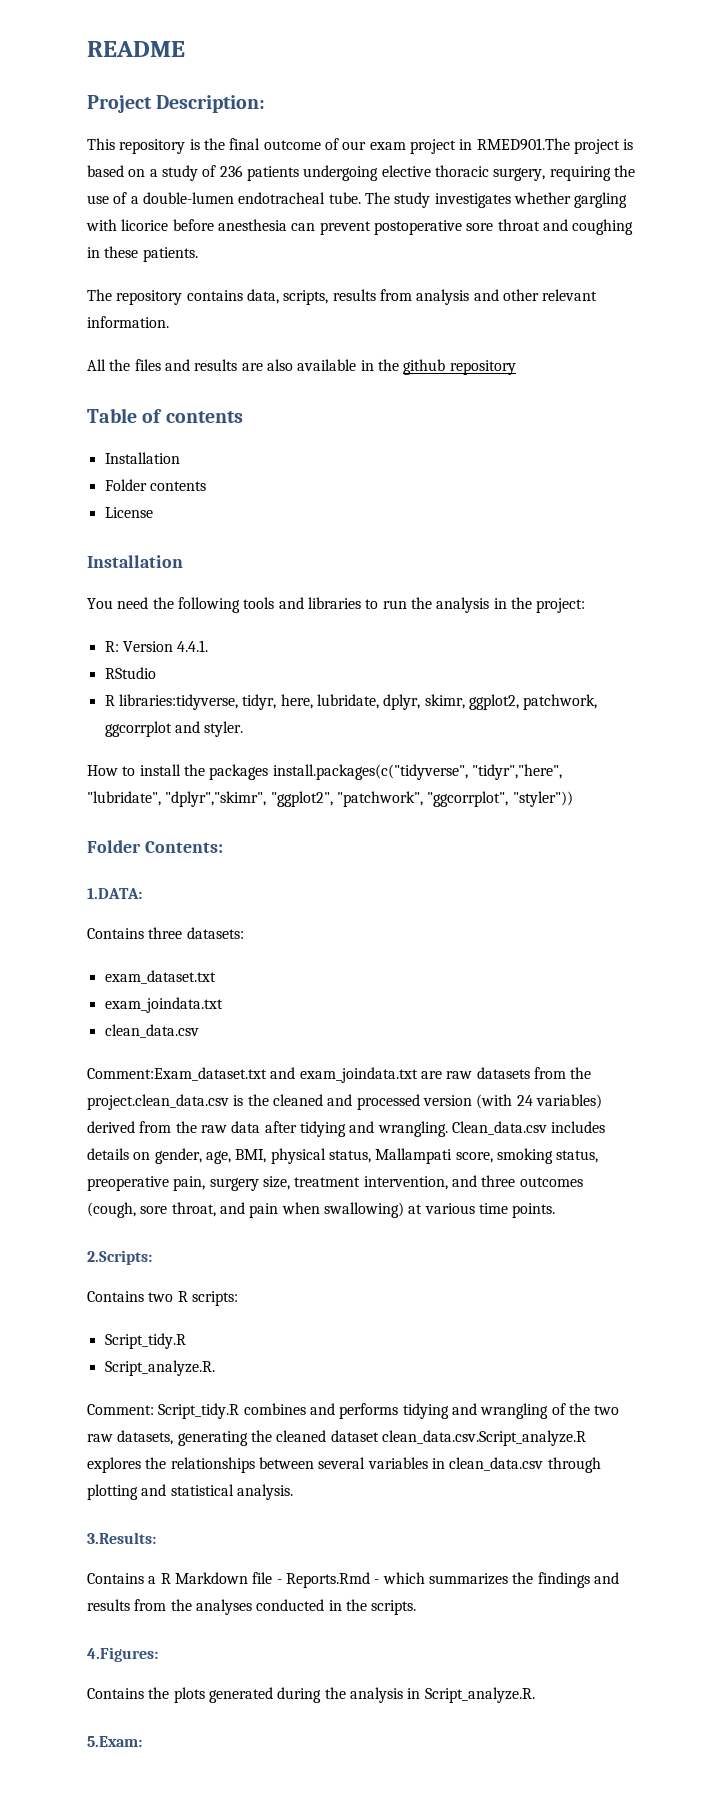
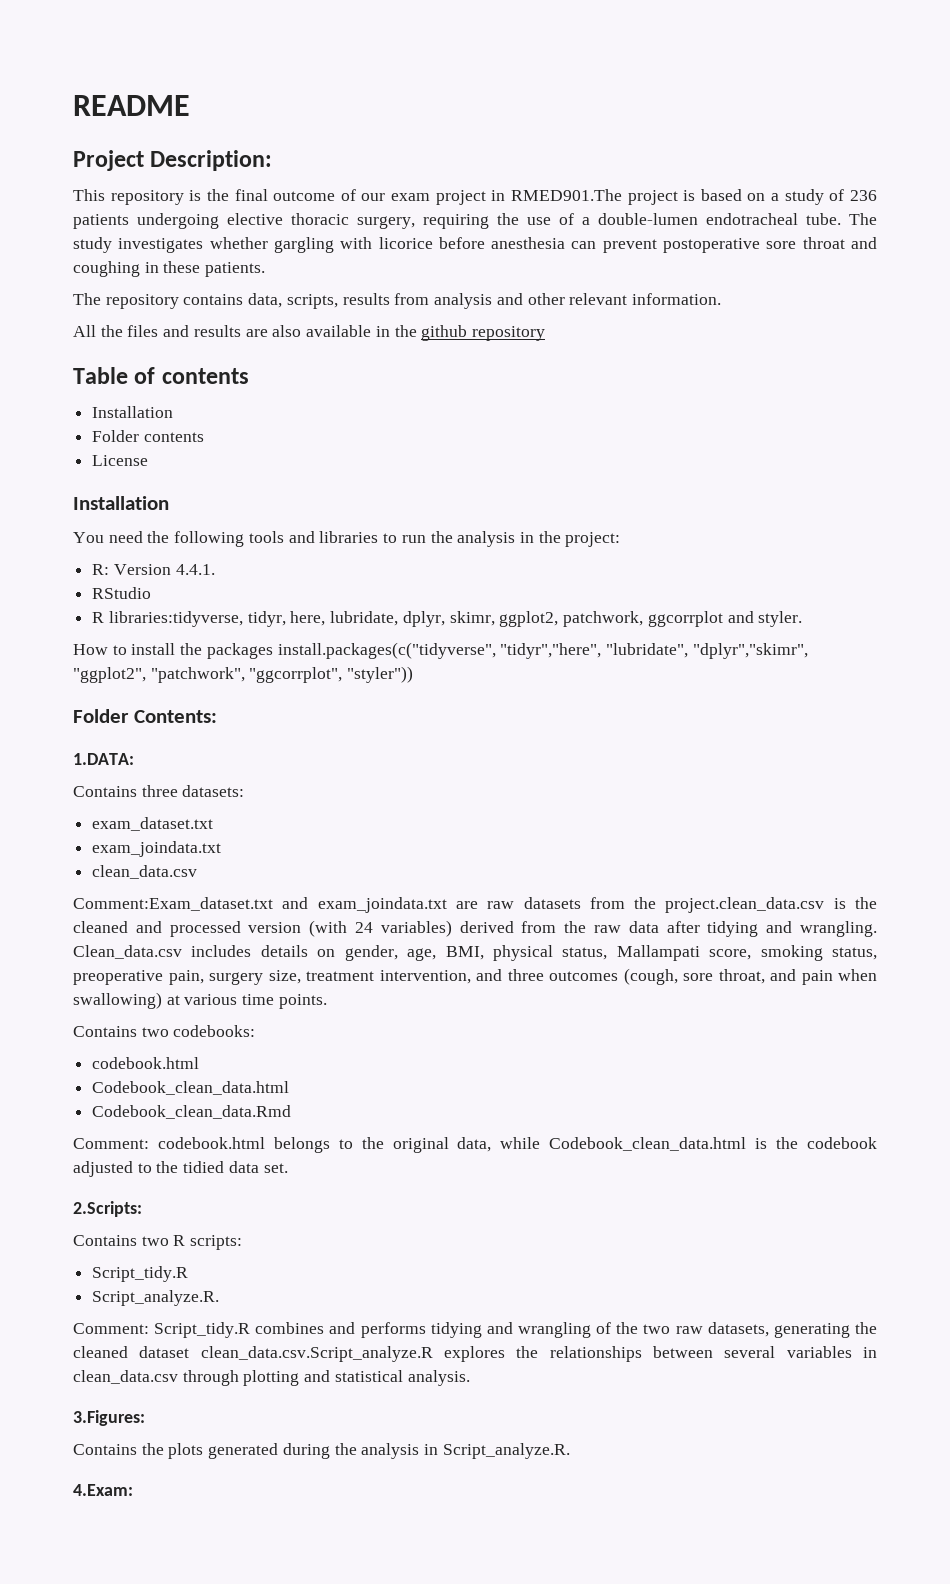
+ Contains two codebooks:
+ codebook.html
+ Codebook_clean_data.html
+ Codebook_clean_data.Rmd
+ Comment: codebook.html belongs to the original data, while Codebook_clean_data.html is the codebook adjusted to the tidied data set.
- 3.Results:
- Contains a R Markdown file - Reports.Rmd - which summarizes the findings and results from the analyses conducted in the scripts.
- 4.Figures:
+ 3.Figures:
- 5.Exam:
+ 4.Exam:

